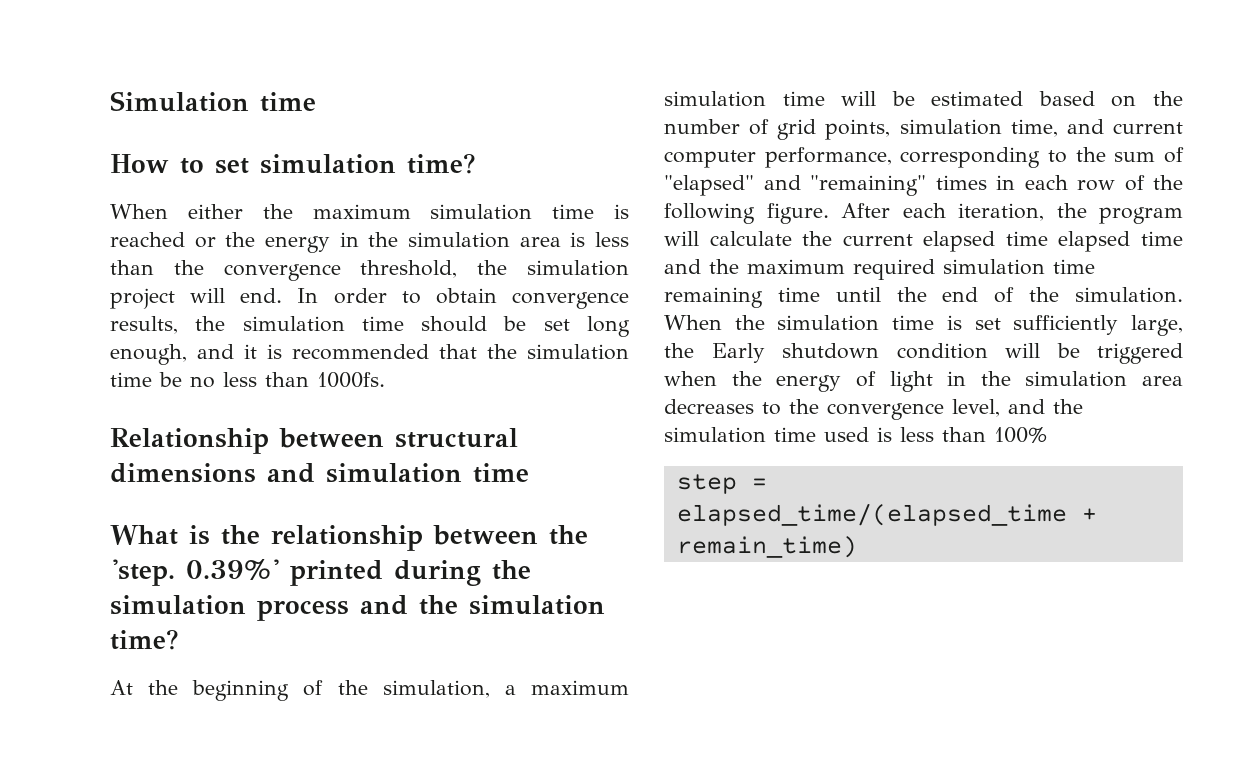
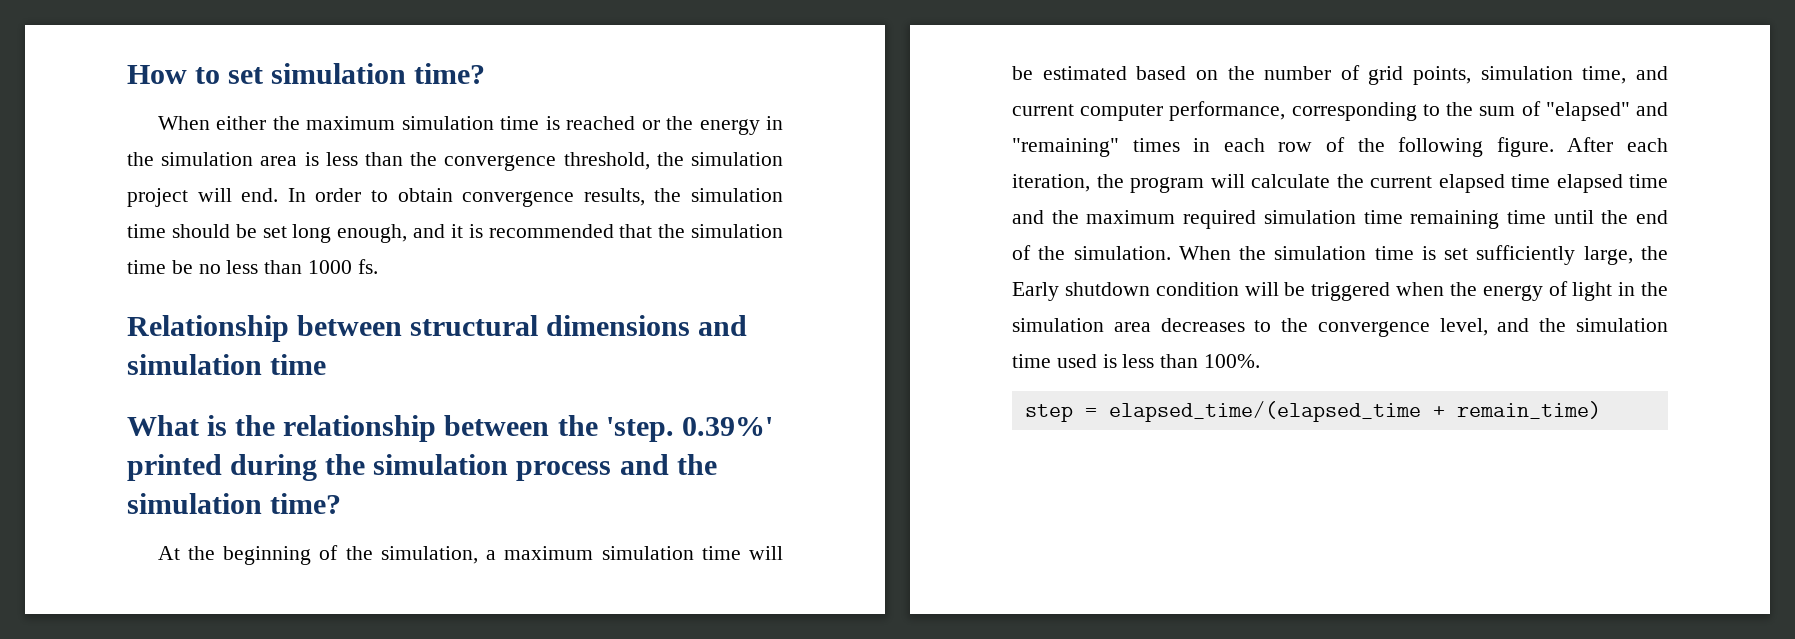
- Simulation time
- In order to obtain convergence results, the simulation time should be set long enough, and it is recommended that the simulation time be no less than 1000fs.
+ In order to obtain convergence results, the simulation time should be set long enough, and it is recommended that the simulation time be no less than 1000 fs.
- When the simulation time is set sufficiently large, the Early shutdown condition will be triggered when the energy of light in the simulation area decreases to the convergence level, and the simulation time used is less than 100%
+ When the simulation time is set sufficiently large, the Early shutdown condition will be triggered when the energy of light in the simulation area decreases to the convergence level, and the simulation time used is less than 100%.

